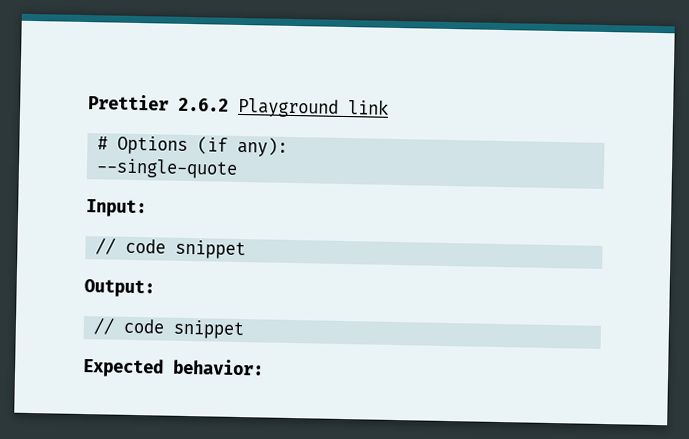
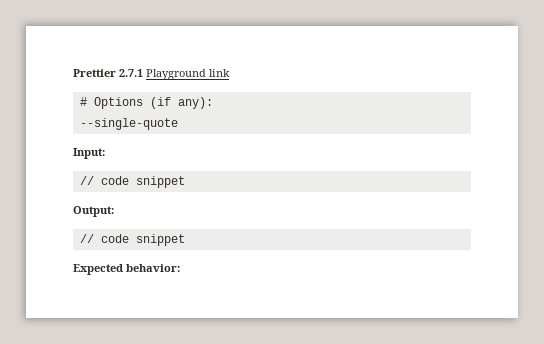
- Prettier 2.6.2 Playground link
+ Prettier 2.7.1 Playground link

